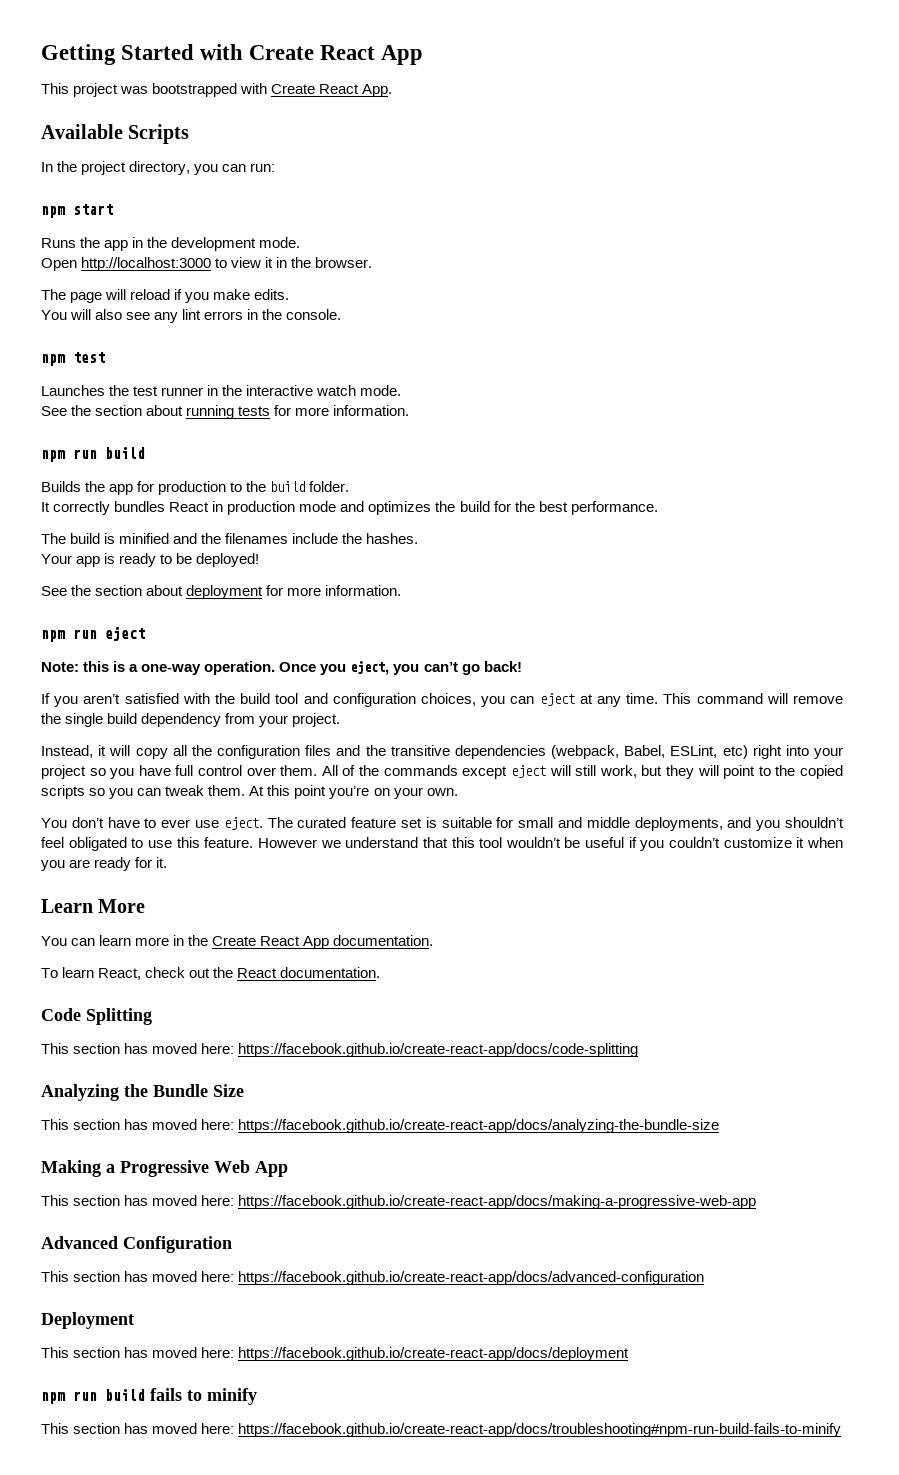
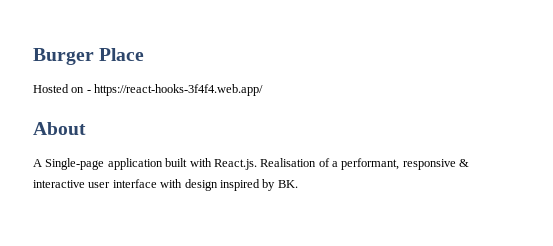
- Getting Started with Create React App
- This project was bootstrapped with Create React App.
- Available Scripts
- In the project directory, you can run:
- npm start
- Runs the app in the development mode.
- Open http://localhost:3000 to view it in the browser.
- The page will reload if you make edits.
- You will also see any lint errors in the console.
- npm test
- Launches the test runner in the interactive watch mode.
- See the section about running tests for more information.
- npm run build
- Builds the app for production to the build folder.
- It correctly bundles React in production mode and optimizes the build for the best performance.
- The build is minified and the filenames include the hashes.
- Your app is ready to be deployed!
- See the section about deployment for more information.
- npm run eject
- Note: this is a one-way operation. Once you eject, you can’t go back!
- If you aren’t satisfied with the build tool and configuration choices, you can eject at any time. This command will remove the single build dependency from your project.
- Instead, it will copy all the configuration files and the transitive dependencies (webpack, Babel, ESLint, etc) right into your project so you have full control over them. All of the commands except eject will still work, but they will point to the copied scripts so you can tweak them. At this point you’re on your own.
- You don’t have to ever use eject. The curated feature set is suitable for small and middle deployments, and you shouldn’t feel obligated to use this feature. However we understand that this tool wouldn’t be useful if you couldn’t customize it when you are ready for it.
- Learn More
- You can learn more in the Create React App documentation.
- To learn React, check out the React documentation.
- Code Splitting
- This section has moved here: https://facebook.github.io/create-react-app/docs/code-splitting
- Analyzing the Bundle Size
- This section has moved here: https://facebook.github.io/create-react-app/docs/analyzing-the-bundle-size
- Making a Progressive Web App
- This section has moved here: https://facebook.github.io/create-react-app/docs/making-a-progressive-web-app
- Advanced Configuration
- This section has moved here: https://facebook.github.io/create-react-app/docs/advanced-configuration
- Deployment
- This section has moved here: https://facebook.github.io/create-react-app/docs/deployment
- npm run build fails to minify
- This section has moved here: https://facebook.github.io/create-react-app/docs/troubleshooting#npm-run-build-fails-to-minify
+ Burger Place
+ Hosted on - https://react-hooks-3f4f4.web.app/
+ About
+ A Single-page application built with React.js. Realisation of a performant, responsive & interactive user interface with design inspired by BK.

